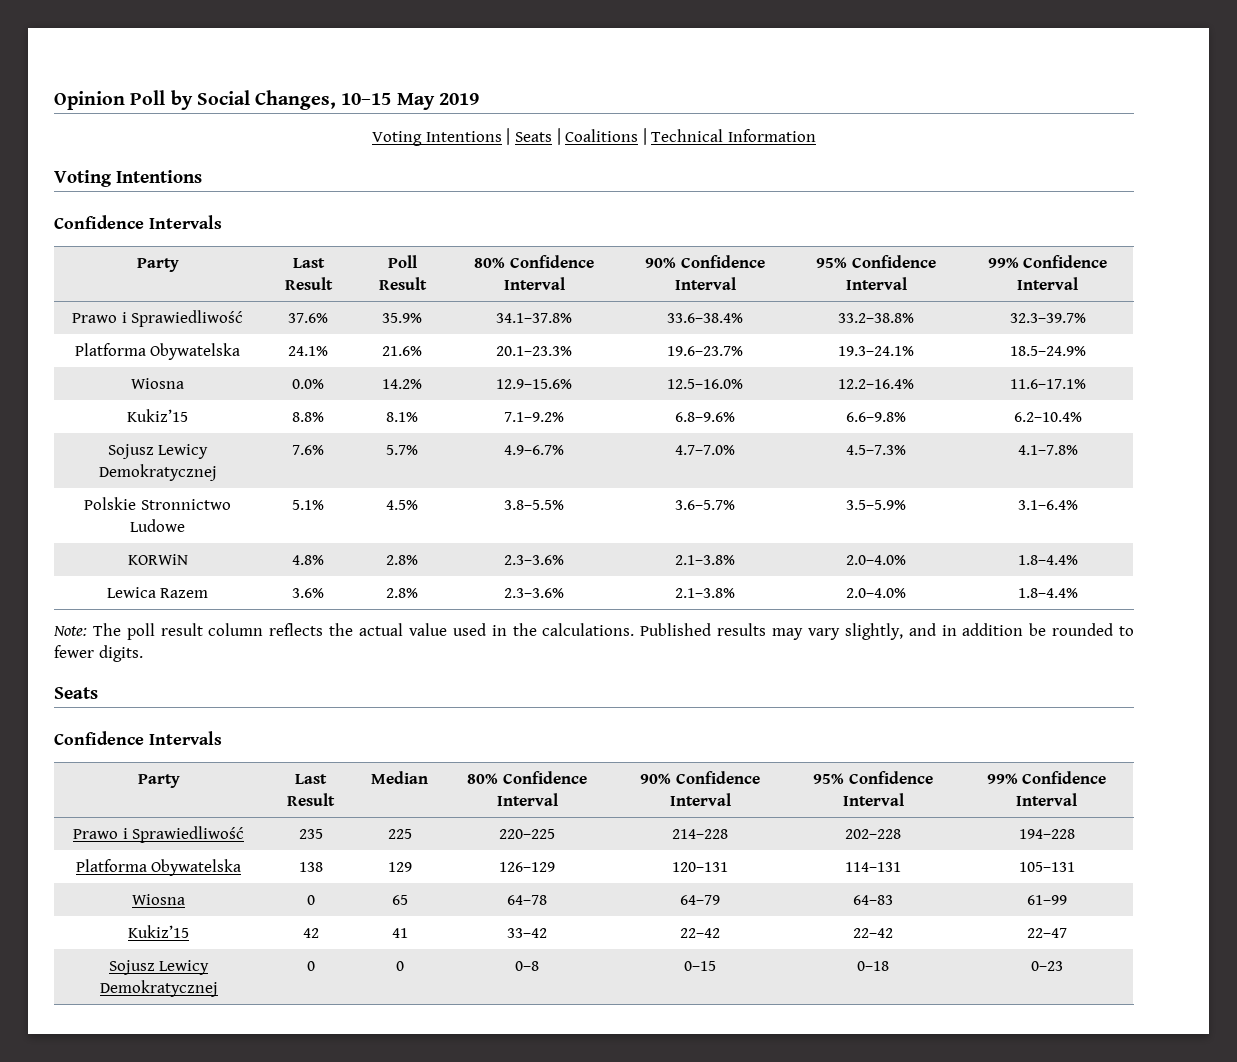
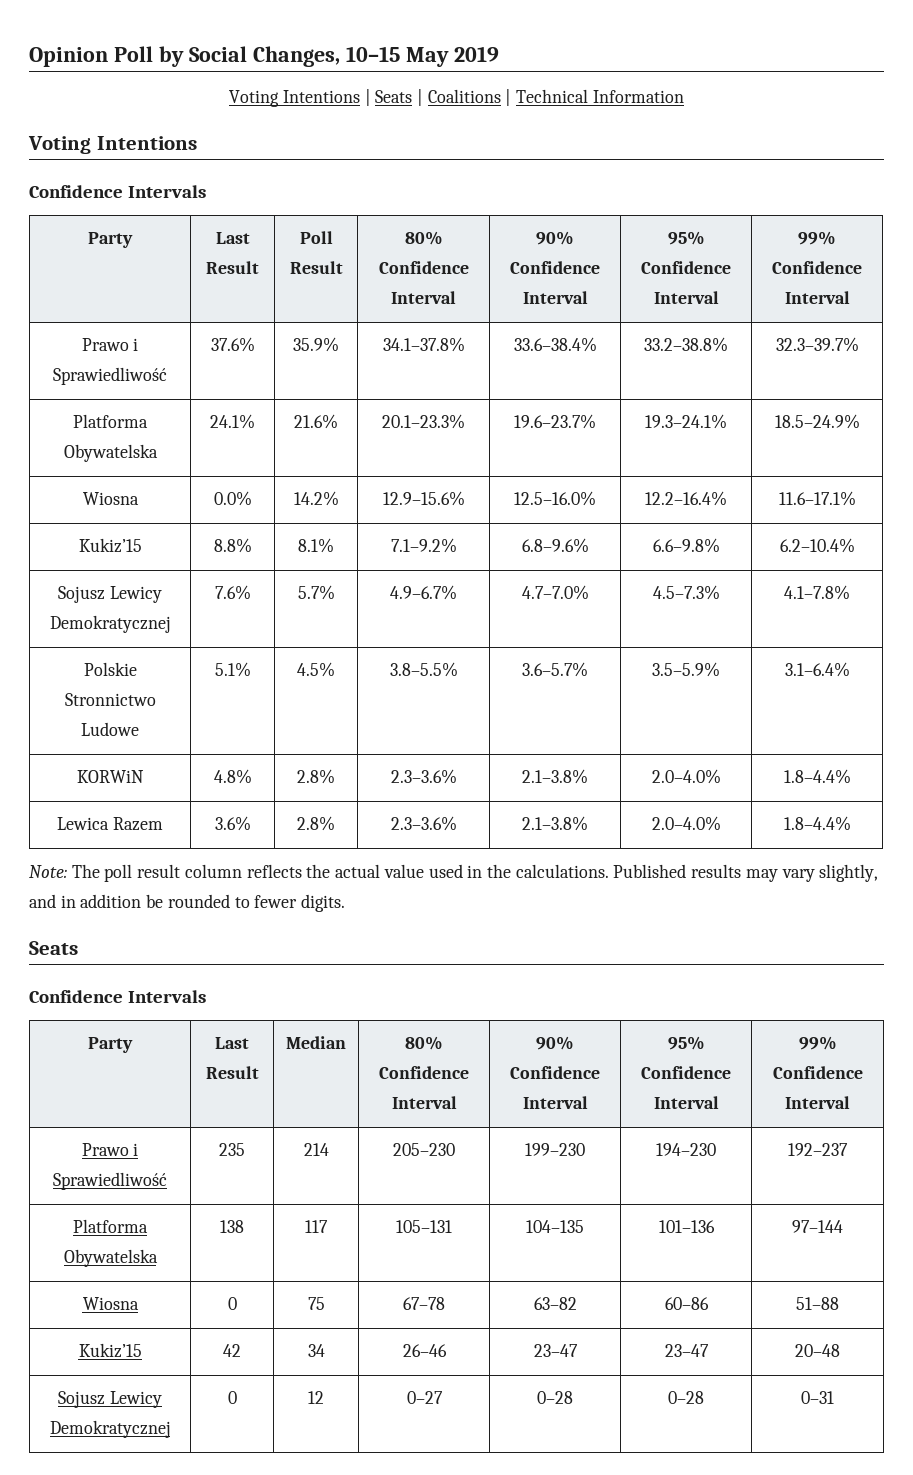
- Prawo i Sprawiedliwość | 235 | 225 | 220–225 | 214–228 | 202–228 | 194–228
- Platforma Obywatelska | 138 | 129 | 126–129 | 120–131 | 114–131 | 105–131
- Wiosna | 0 | 65 | 64–78 | 64–79 | 64–83 | 61–99
- Kukiz’15 | 42 | 41 | 33–42 | 22–42 | 22–42 | 22–47
+ Prawo i Sprawiedliwość | 235 | 214 | 205–230 | 199–230 | 194–230 | 192–237
+ Platforma Obywatelska | 138 | 117 | 105–131 | 104–135 | 101–136 | 97–144
+ Wiosna | 0 | 75 | 67–78 | 63–82 | 60–86 | 51–88
+ Kukiz’15 | 42 | 34 | 26–46 | 23–47 | 23–47 | 20–48
- Sojusz Lewicy Demokratycznej | 0 | 0 | 0–8 | 0–15 | 0–18 | 0–23
+ Sojusz Lewicy Demokratycznej | 0 | 12 | 0–27 | 0–28 | 0–28 | 0–31

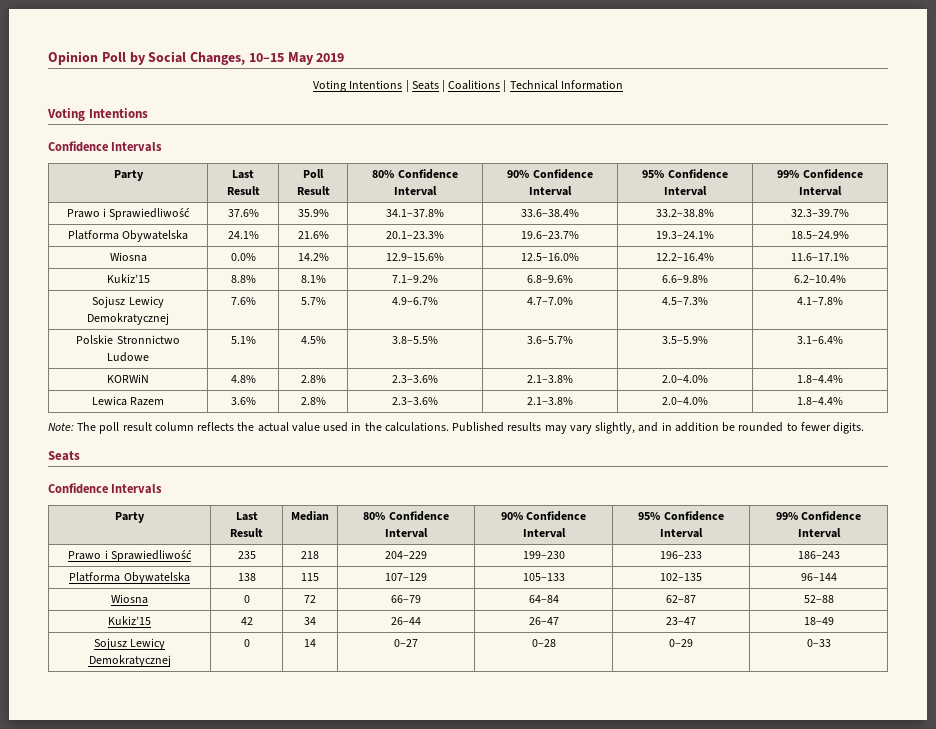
- Prawo i Sprawiedliwość | 235 | 214 | 205–230 | 199–230 | 194–230 | 192–237
+ Prawo i Sprawiedliwość | 235 | 218 | 204–229 | 199–230 | 196–233 | 186–243
- Platforma Obywatelska | 138 | 117 | 105–131 | 104–135 | 101–136 | 97–144
- Wiosna | 0 | 75 | 67–78 | 63–82 | 60–86 | 51–88
+ Platforma Obywatelska | 138 | 115 | 107–129 | 105–133 | 102–135 | 96–144
+ Wiosna | 0 | 72 | 66–79 | 64–84 | 62–87 | 52–88
- Kukiz’15 | 42 | 34 | 26–46 | 23–47 | 23–47 | 20–48
+ Kukiz’15 | 42 | 34 | 26–44 | 26–47 | 23–47 | 18–49
- Sojusz Lewicy Demokratycznej | 0 | 12 | 0–27 | 0–28 | 0–28 | 0–31
+ Sojusz Lewicy Demokratycznej | 0 | 14 | 0–27 | 0–28 | 0–29 | 0–33

